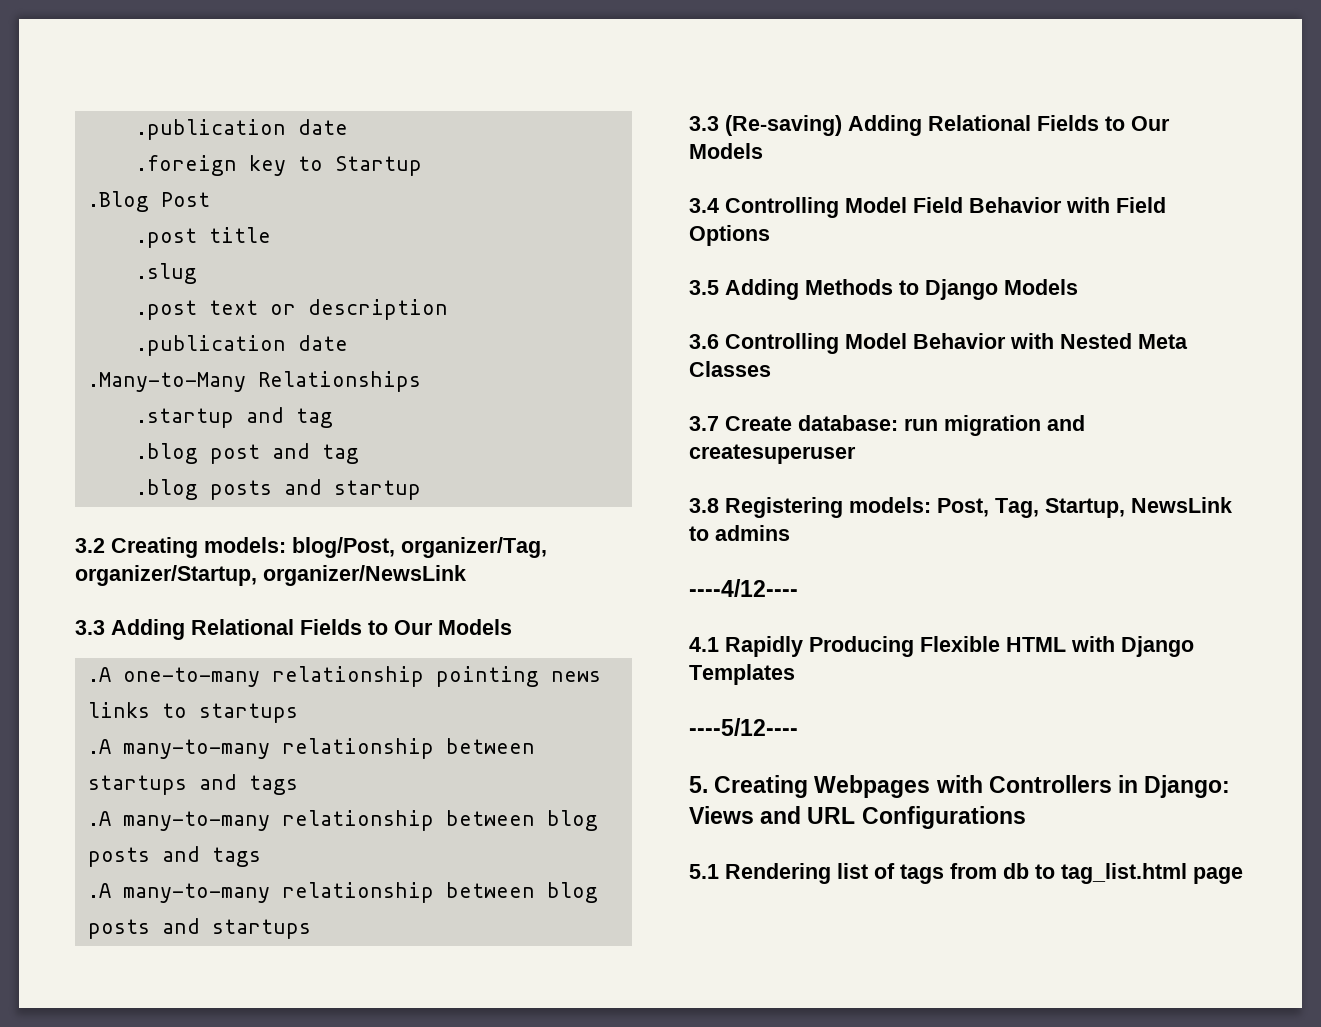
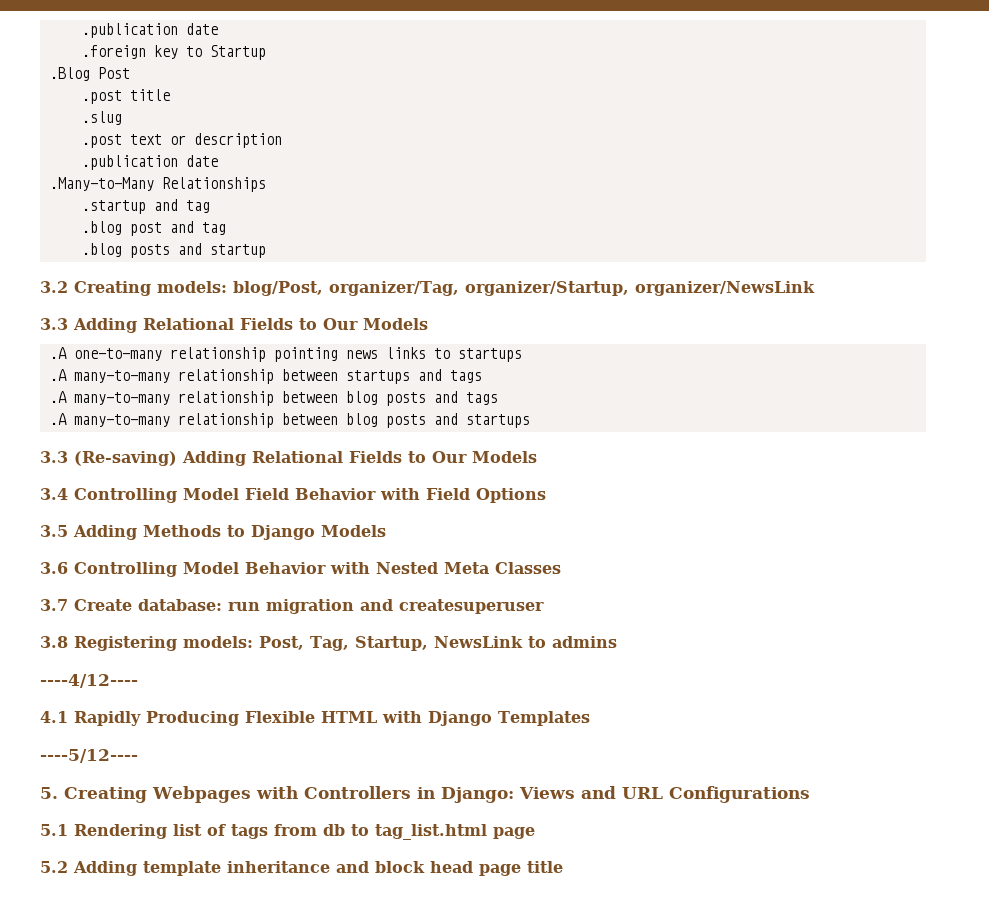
+ 5.2 Adding template inheritance and block head page title

